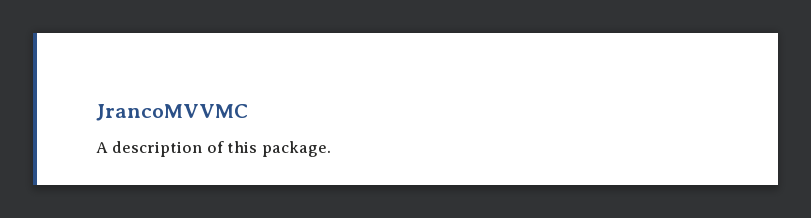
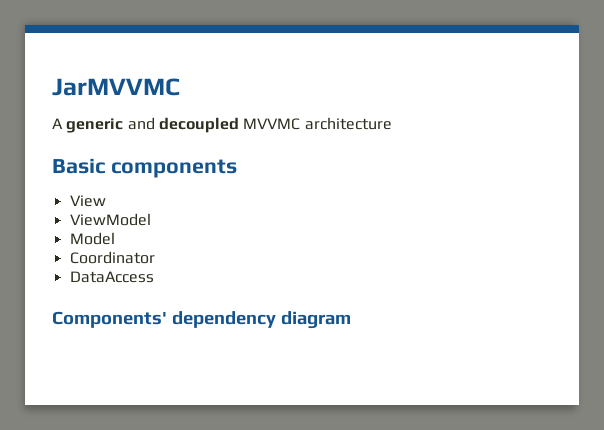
- JrancoMVVMC
+ JarMVVMC
- A description of this package.
+ A generic and decoupled MVVMC architecture
+ Basic components
+ View
+ ViewModel
+ Model
+ Coordinator
+ DataAccess
+ Components' dependency diagram

